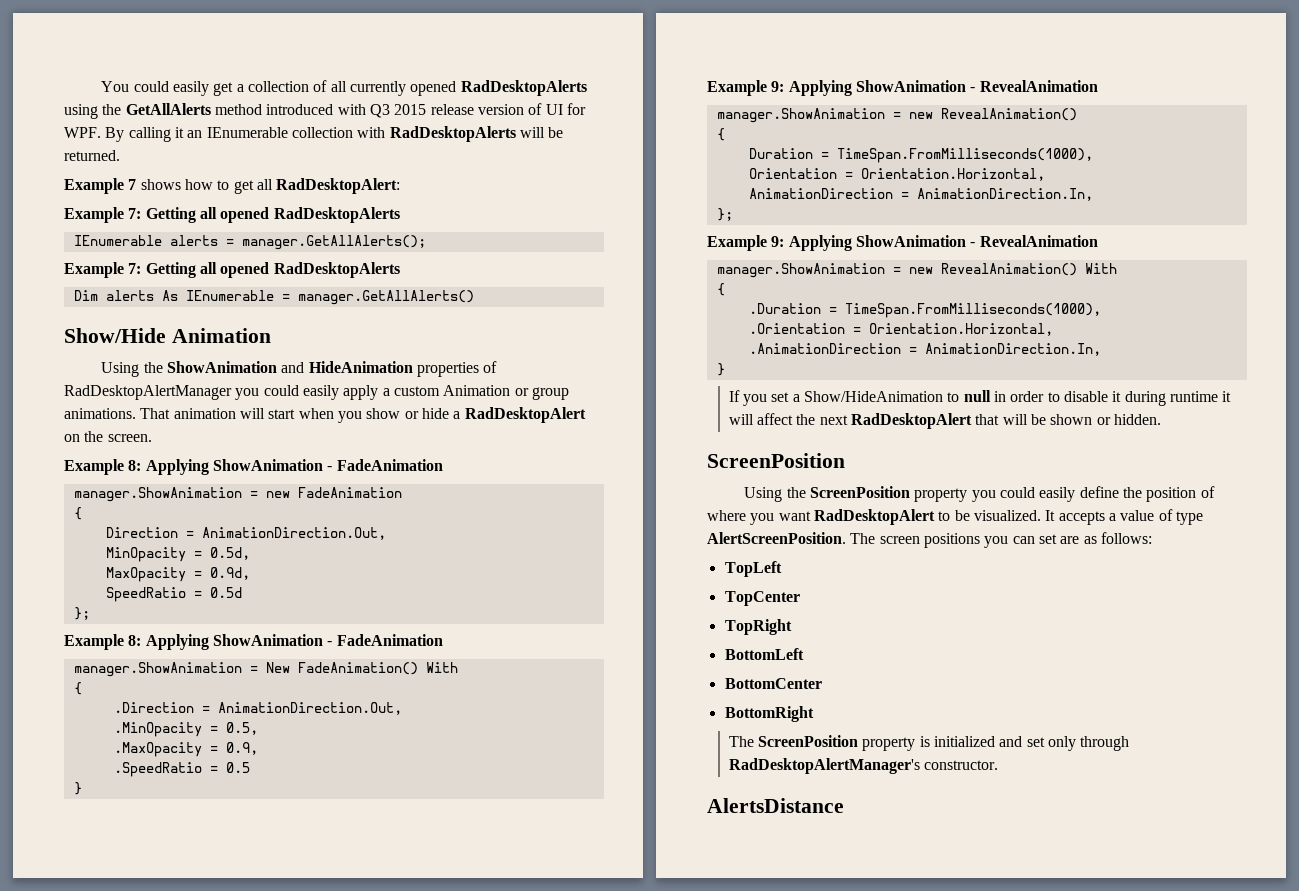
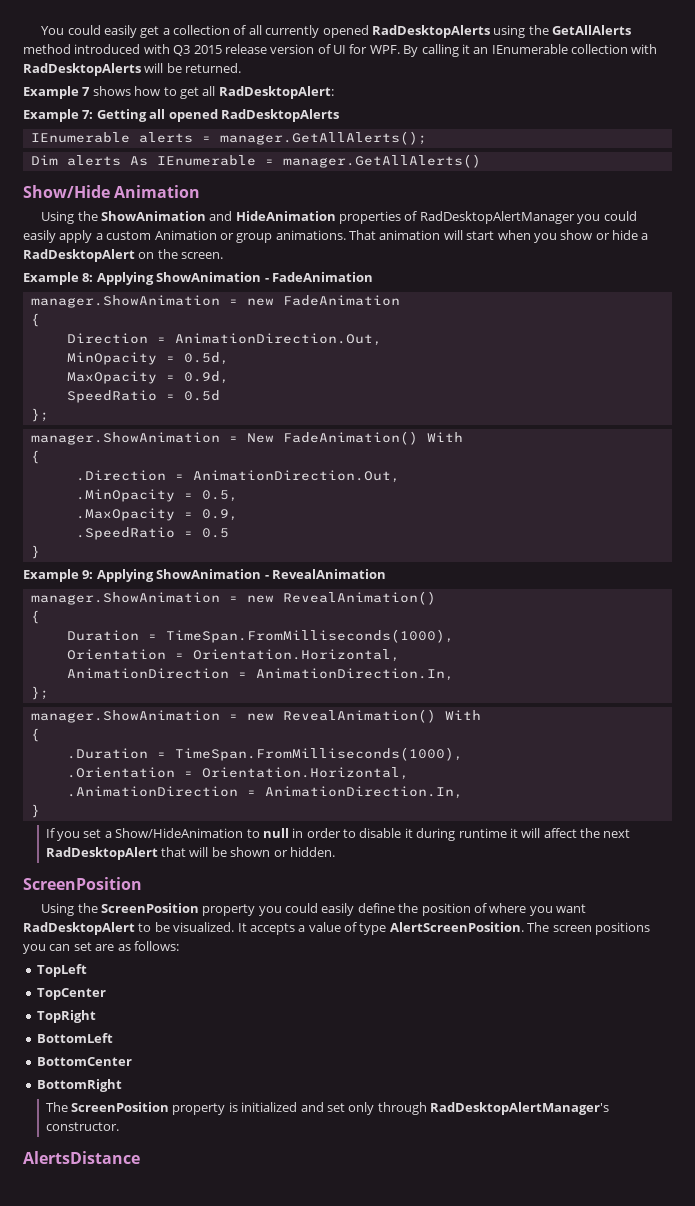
  IEnumerable alerts = manager.GetAllAlerts();
- Example 7: Getting all opened RadDesktopAlerts
  SpeedRatio = 0.5d
  };
- Example 8: Applying ShowAnimation - FadeAnimation
  AnimationDirection = AnimationDirection.In,
  };
- Example 9: Applying ShowAnimation - RevealAnimation

